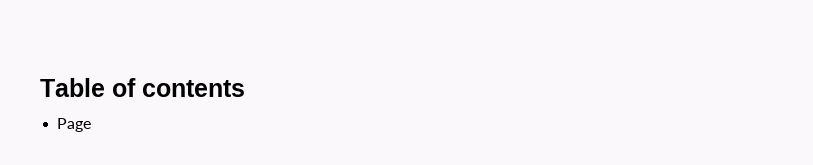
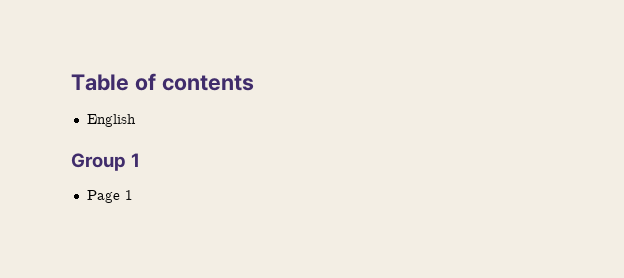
+ English
+ Group 1
- Page
+ Page 1

